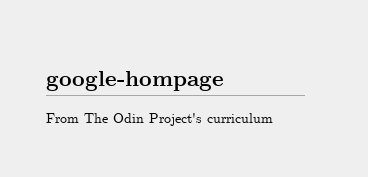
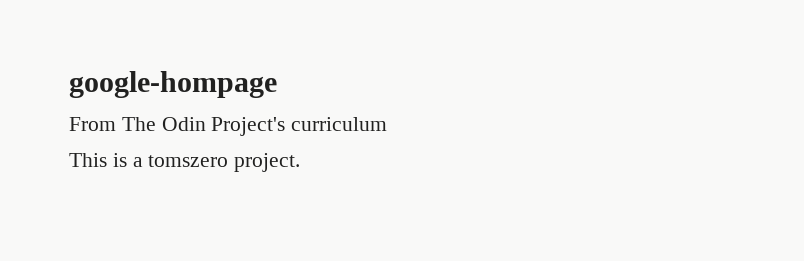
+ This is a tomszero project.

